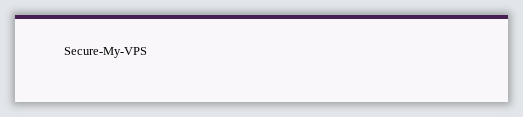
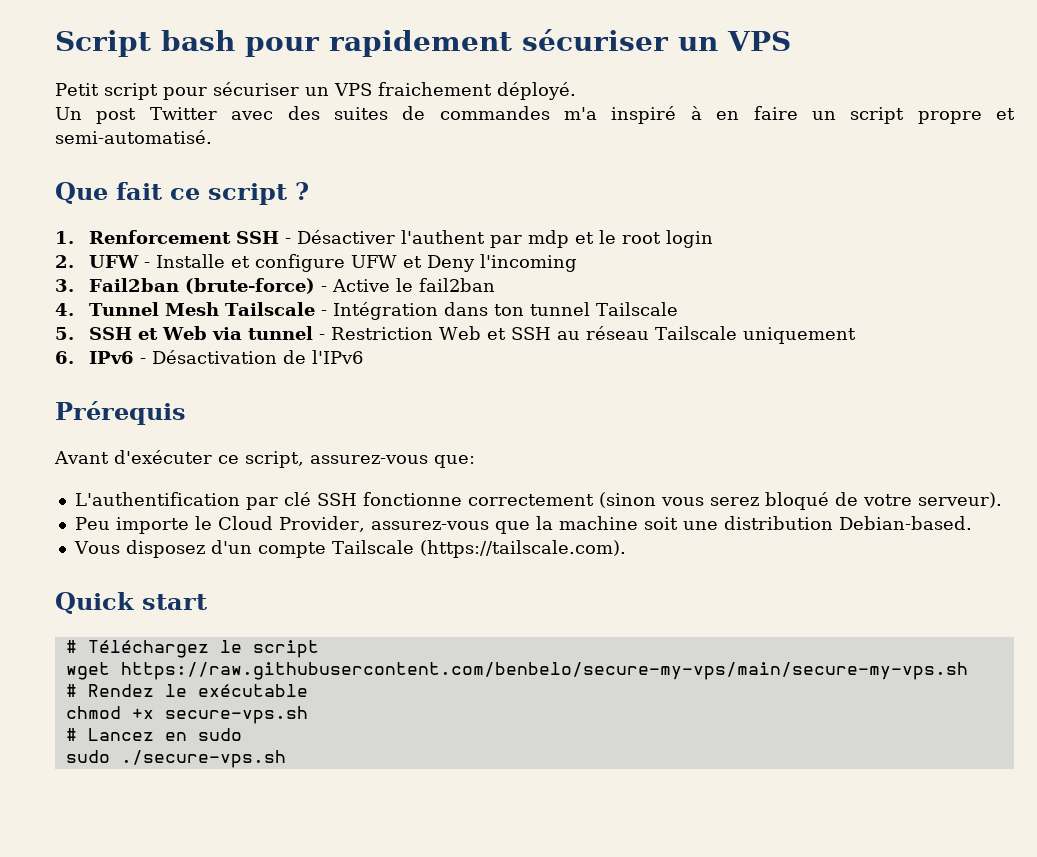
- Secure-My-VPS
+ Script bash pour rapidement sécuriser un VPS
+ Petit script pour sécuriser un VPS fraichement déployé.
+ Un post Twitter avec des suites de commandes m'a inspiré à en faire un script propre et semi-automatisé.
+ Que fait ce script ?
+ 1. Renforcement SSH - Désactiver l'authent par mdp et le root login
+ 2. UFW - Installe et configure UFW et Deny l'incoming
+ 3. Fail2ban (brute-force) - Active le fail2ban
+ 4. Tunnel Mesh Tailscale - Intégration dans ton tunnel Tailscale
+ 5. SSH et Web via tunnel - Restriction Web et SSH au réseau Tailscale uniquement
+ 6. IPv6 - Désactivation de l'IPv6
+ Prérequis
+ Avant d'exécuter ce script, assurez-vous que:
+ L'authentification par clé SSH fonctionne correctement (sinon vous serez bloqué de votre serveur).
+ Peu importe le Cloud Provider, assurez-vous que la machine soit une distribution Debian-based.
+ Vous disposez d'un compte Tailscale (https://tailscale.com).
+ Quick start
+ # Téléchargez le script
+ wget https://raw.githubusercontent.com/benbelo/secure-my-vps/main/secure-my-vps.sh
+ # Rendez le exécutable
+ chmod +x secure-vps.sh
+ # Lancez en sudo
+ sudo ./secure-vps.sh

